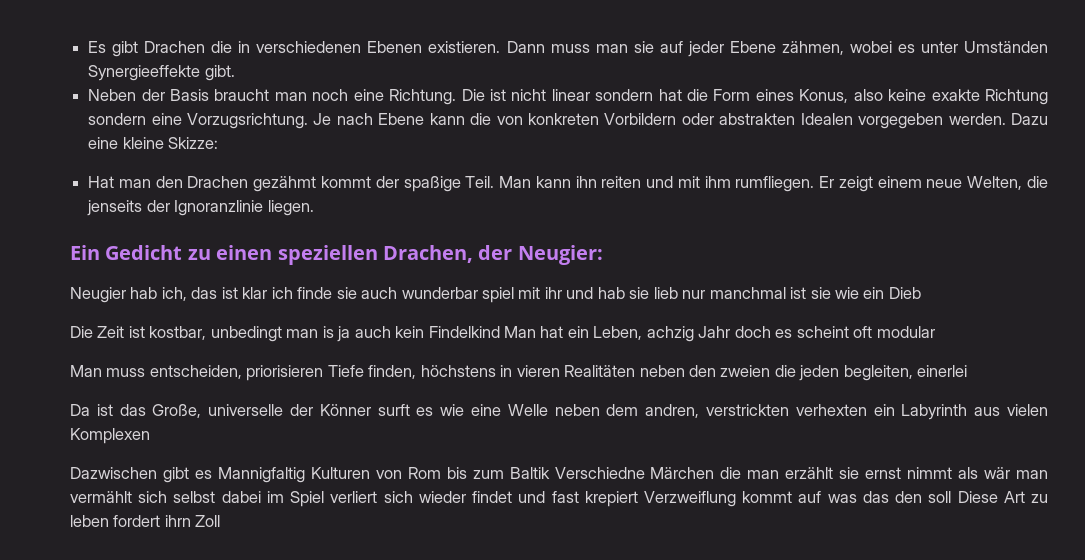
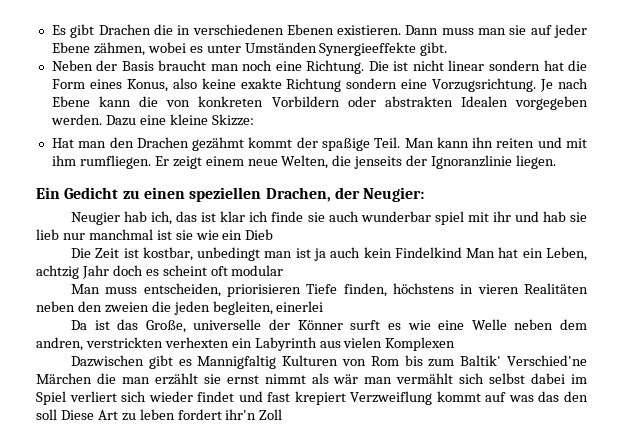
- Die Zeit ist kostbar, unbedingt man is ja auch kein Findelkind Man hat ein Leben, achzig Jahr doch es scheint oft modular
+ Die Zeit ist kostbar, unbedingt man ist ja auch kein Findelkind Man hat ein Leben, achtzig Jahr doch es scheint oft modular
- Dazwischen gibt es Mannigfaltig Kulturen von Rom bis zum Baltik Verschiedne Märchen die man erzählt sie ernst nimmt als wär man vermählt sich selbst dabei im Spiel verliert sich wieder findet und fast krepiert Verzweiflung kommt auf was das den soll Diese Art zu leben fordert ihrn Zoll
+ Dazwischen gibt es Mannigfaltig Kulturen von Rom bis zum Baltik' Verschied'ne Märchen die man erzählt sie ernst nimmt als wär man vermählt sich selbst dabei im Spiel verliert sich wieder findet und fast krepiert Verzweiflung kommt auf was das den soll Diese Art zu leben fordert ihr'n Zoll

